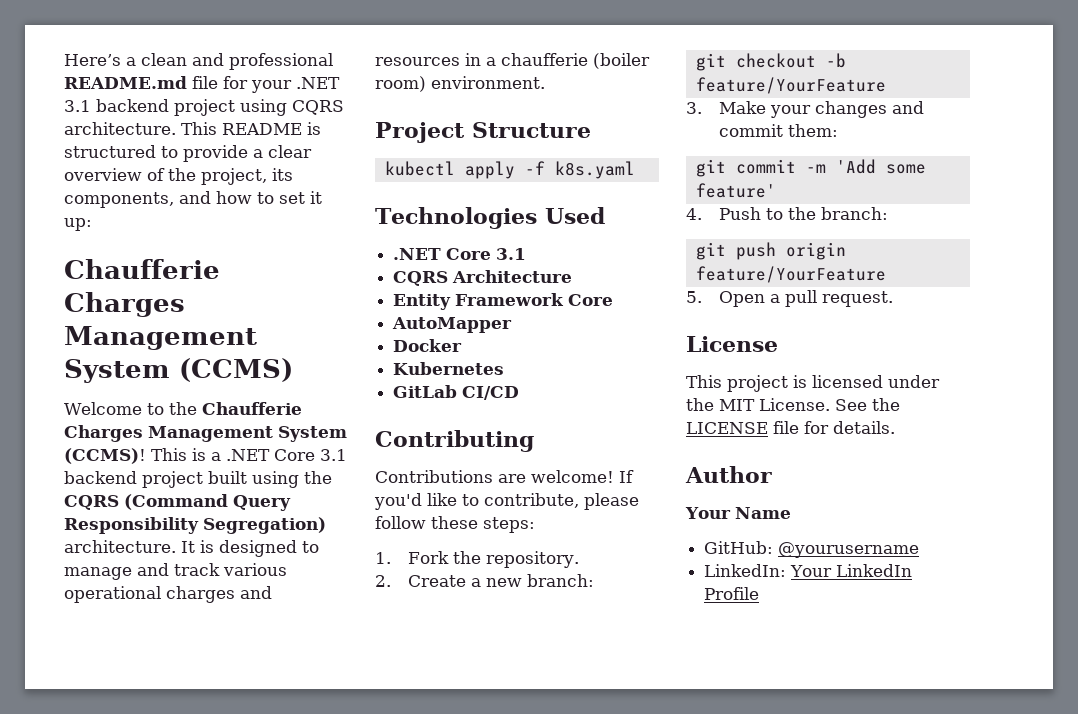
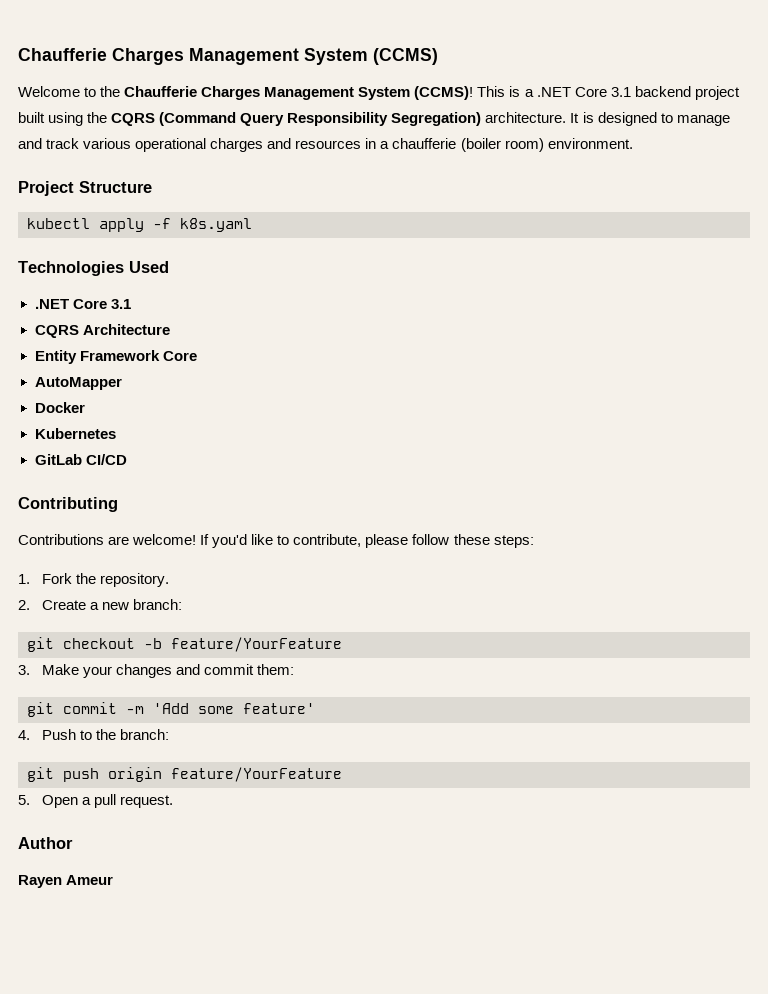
- Here’s a clean and professional README.md file for your .NET 3.1 backend project using CQRS architecture. This README is structured to provide a clear overview of the project, its components, and how to set it up:
- License
- This project is licensed under the MIT License. See the LICENSE file for details.
  Author
- Your Name
- GitHub: @yourusername
- LinkedIn: Your LinkedIn Profile
+ Rayen Ameur

